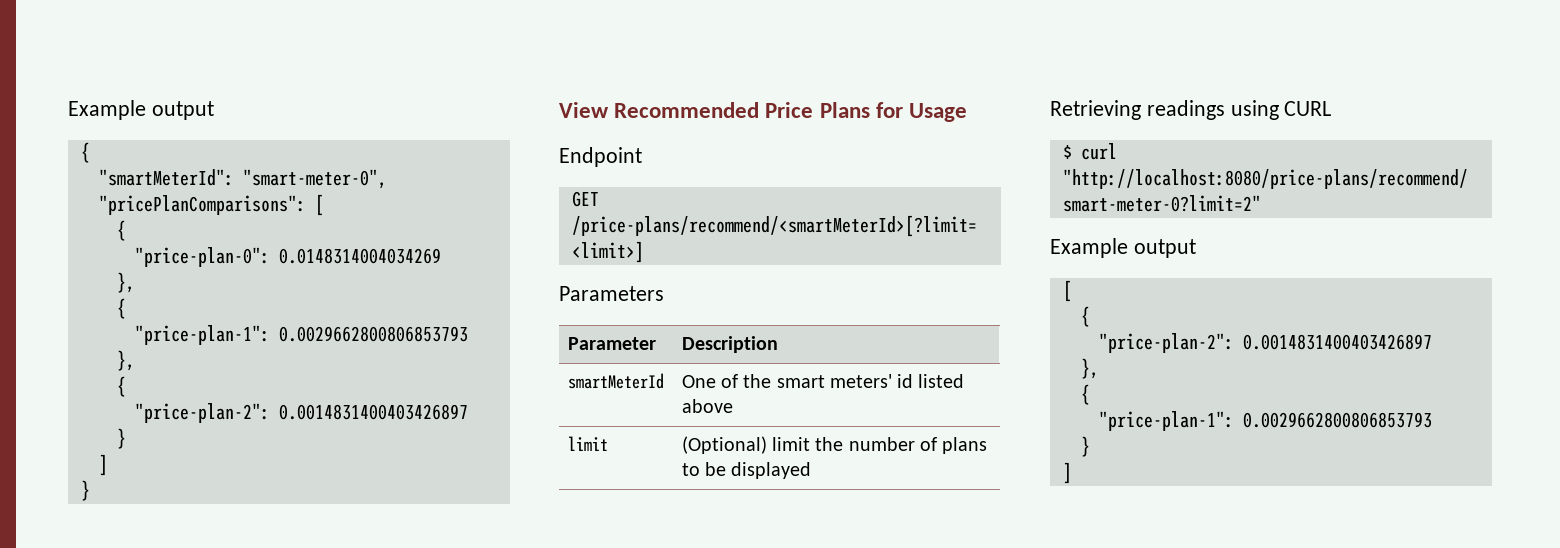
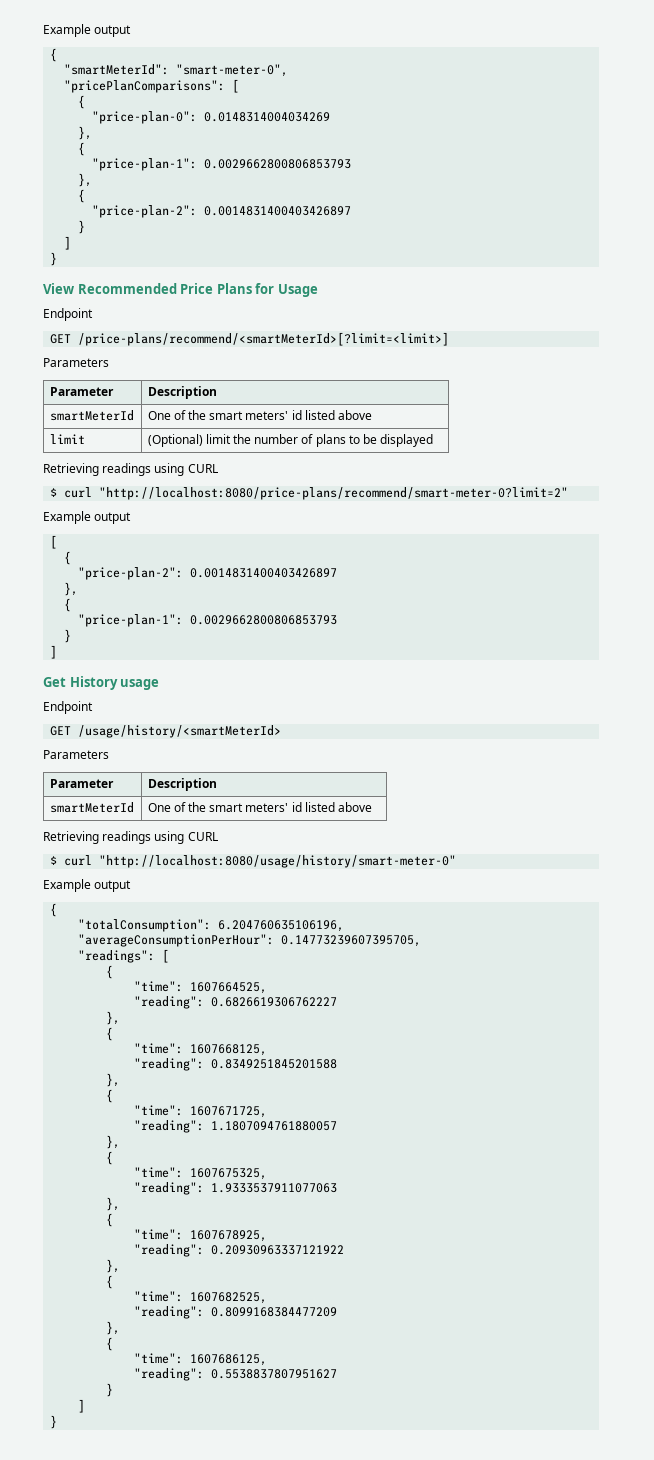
+ Get History usage
+ Endpoint
+ GET /usage/history/<smartMeterId>
+ Parameters
+ Parameter | Description
+ smartMeterId | One of the smart meters' id listed above
+ Retrieving readings using CURL
+ $ curl "http://localhost:8080/usage/history/smart-meter-0"
+ Example output
+ {
+ "totalConsumption": 6.204760635106196,
+ "averageConsumptionPerHour": 0.14773239607395705,
+ "readings": [
+ {
+ "time": 1607664525,
+ "reading": 0.6826619306762227
+ },
+ {
+ "time": 1607668125,
+ "reading": 0.8349251845201588
+ },
+ {
+ "time": 1607671725,
+ "reading": 1.1807094761880057
+ },
+ {
+ "time": 1607675325,
+ "reading": 1.9333537911077063
+ },
+ {
+ "time": 1607678925,
+ "reading": 0.20930963337121922
+ },
+ {
+ "time": 1607682525,
+ "reading": 0.8099168384477209
+ },
+ {
+ "time": 1607686125,
+ "reading": 0.5538837807951627
+ }
+ ]
+ }

